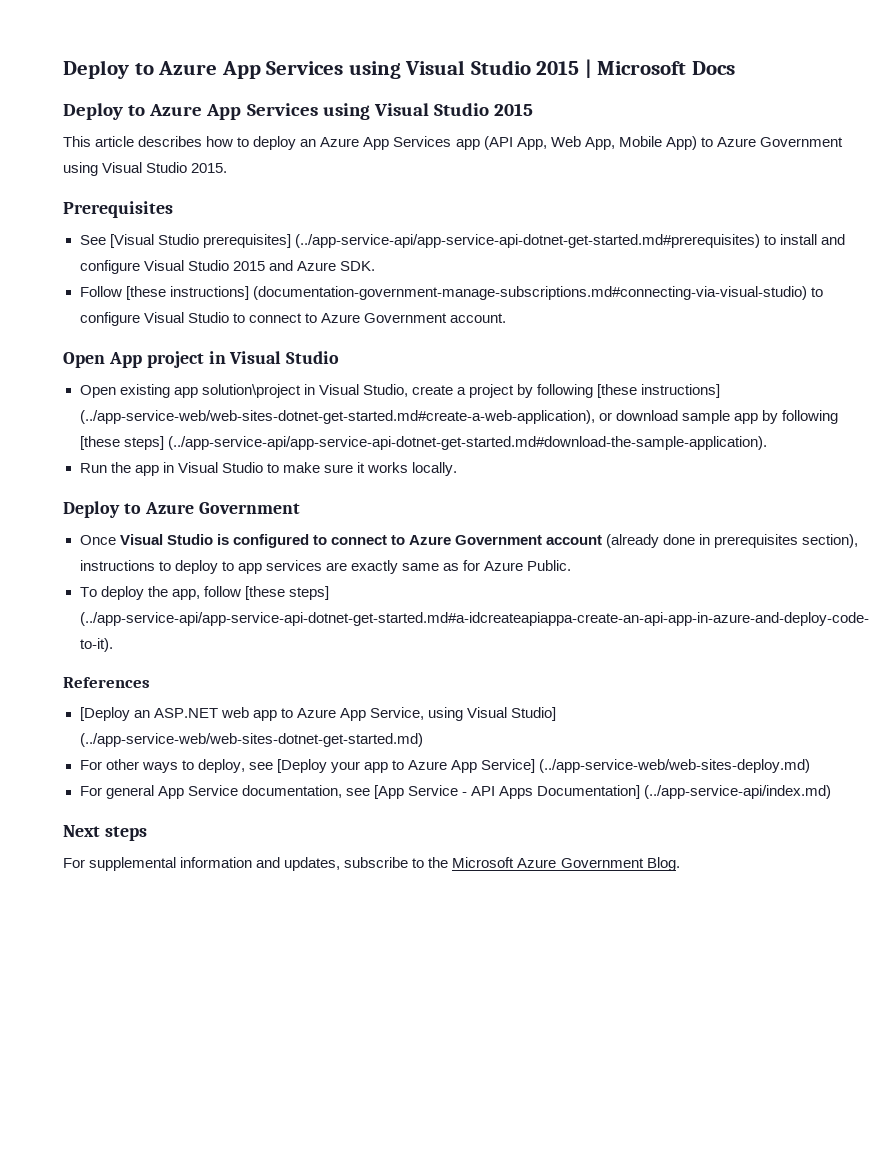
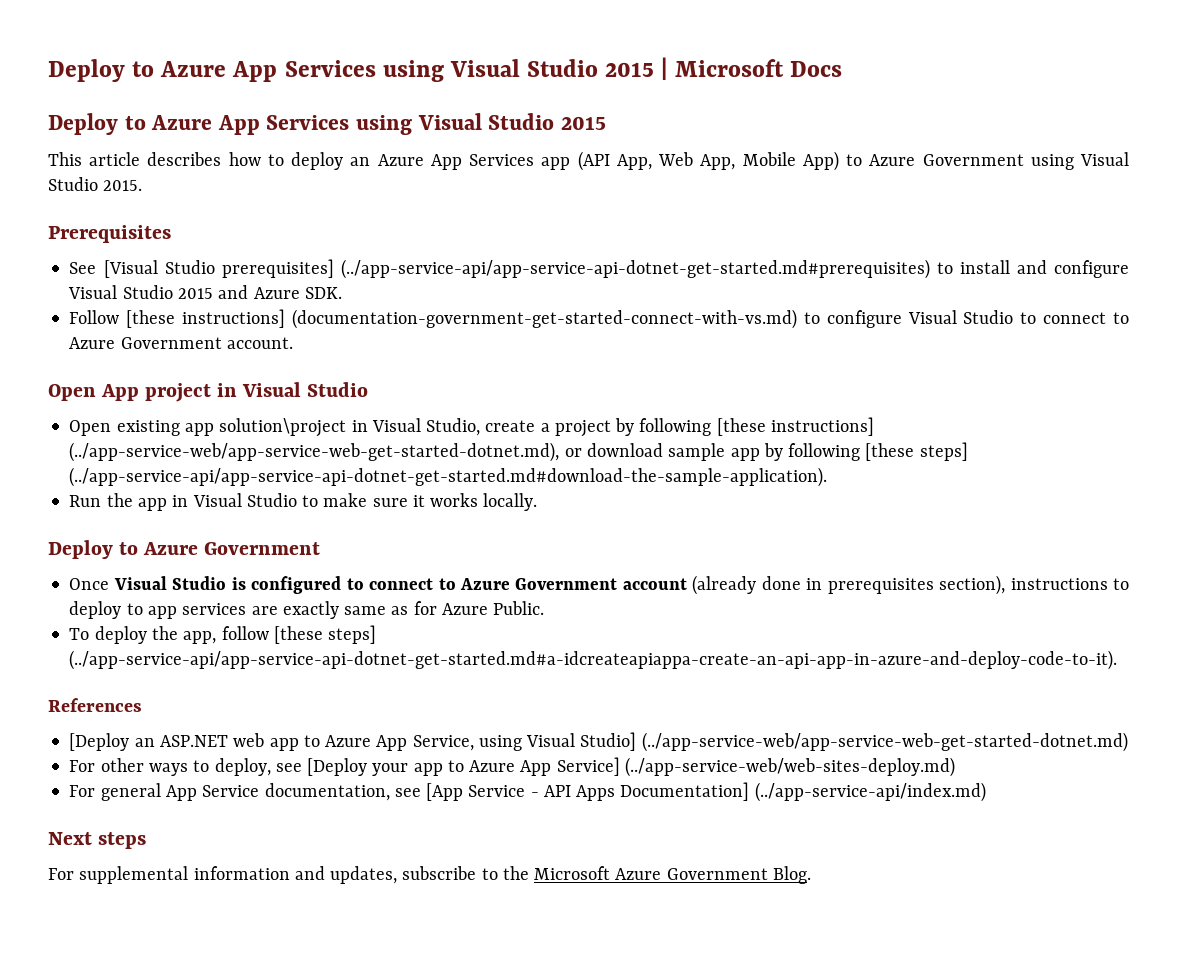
- Follow [these instructions] (documentation-government-manage-subscriptions.md#connecting-via-visual-studio) to configure Visual Studio to connect to Azure Government account.
+ Follow [these instructions] (documentation-government-get-started-connect-with-vs.md) to configure Visual Studio to connect to Azure Government account.
- Open existing app solution\project in Visual Studio, create a project by following [these instructions] (../app-service-web/web-sites-dotnet-get-started.md#create-a-web-application), or download sample app by following [these steps] (../app-service-api/app-service-api-dotnet-get-started.md#download-the-sample-application).
+ Open existing app solution\project in Visual Studio, create a project by following [these instructions] (../app-service-web/app-service-web-get-started-dotnet.md), or download sample app by following [these steps] (../app-service-api/app-service-api-dotnet-get-started.md#download-the-sample-application).
- [Deploy an ASP.NET web app to Azure App Service, using Visual Studio] (../app-service-web/web-sites-dotnet-get-started.md)
+ [Deploy an ASP.NET web app to Azure App Service, using Visual Studio] (../app-service-web/app-service-web-get-started-dotnet.md)

